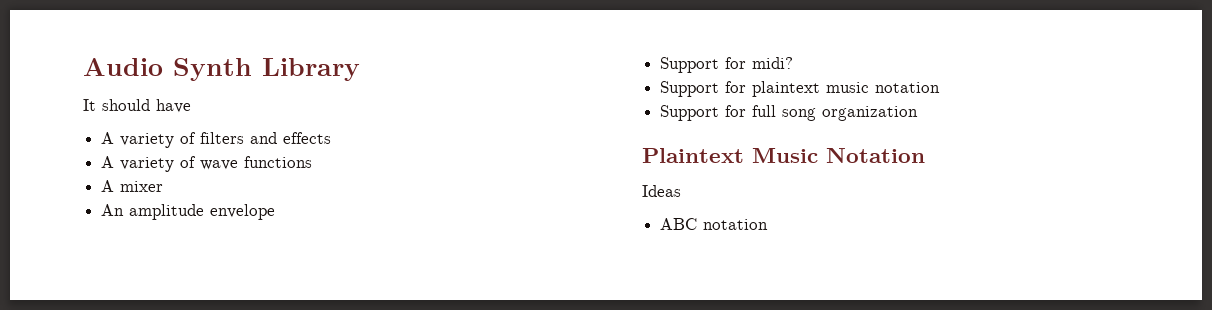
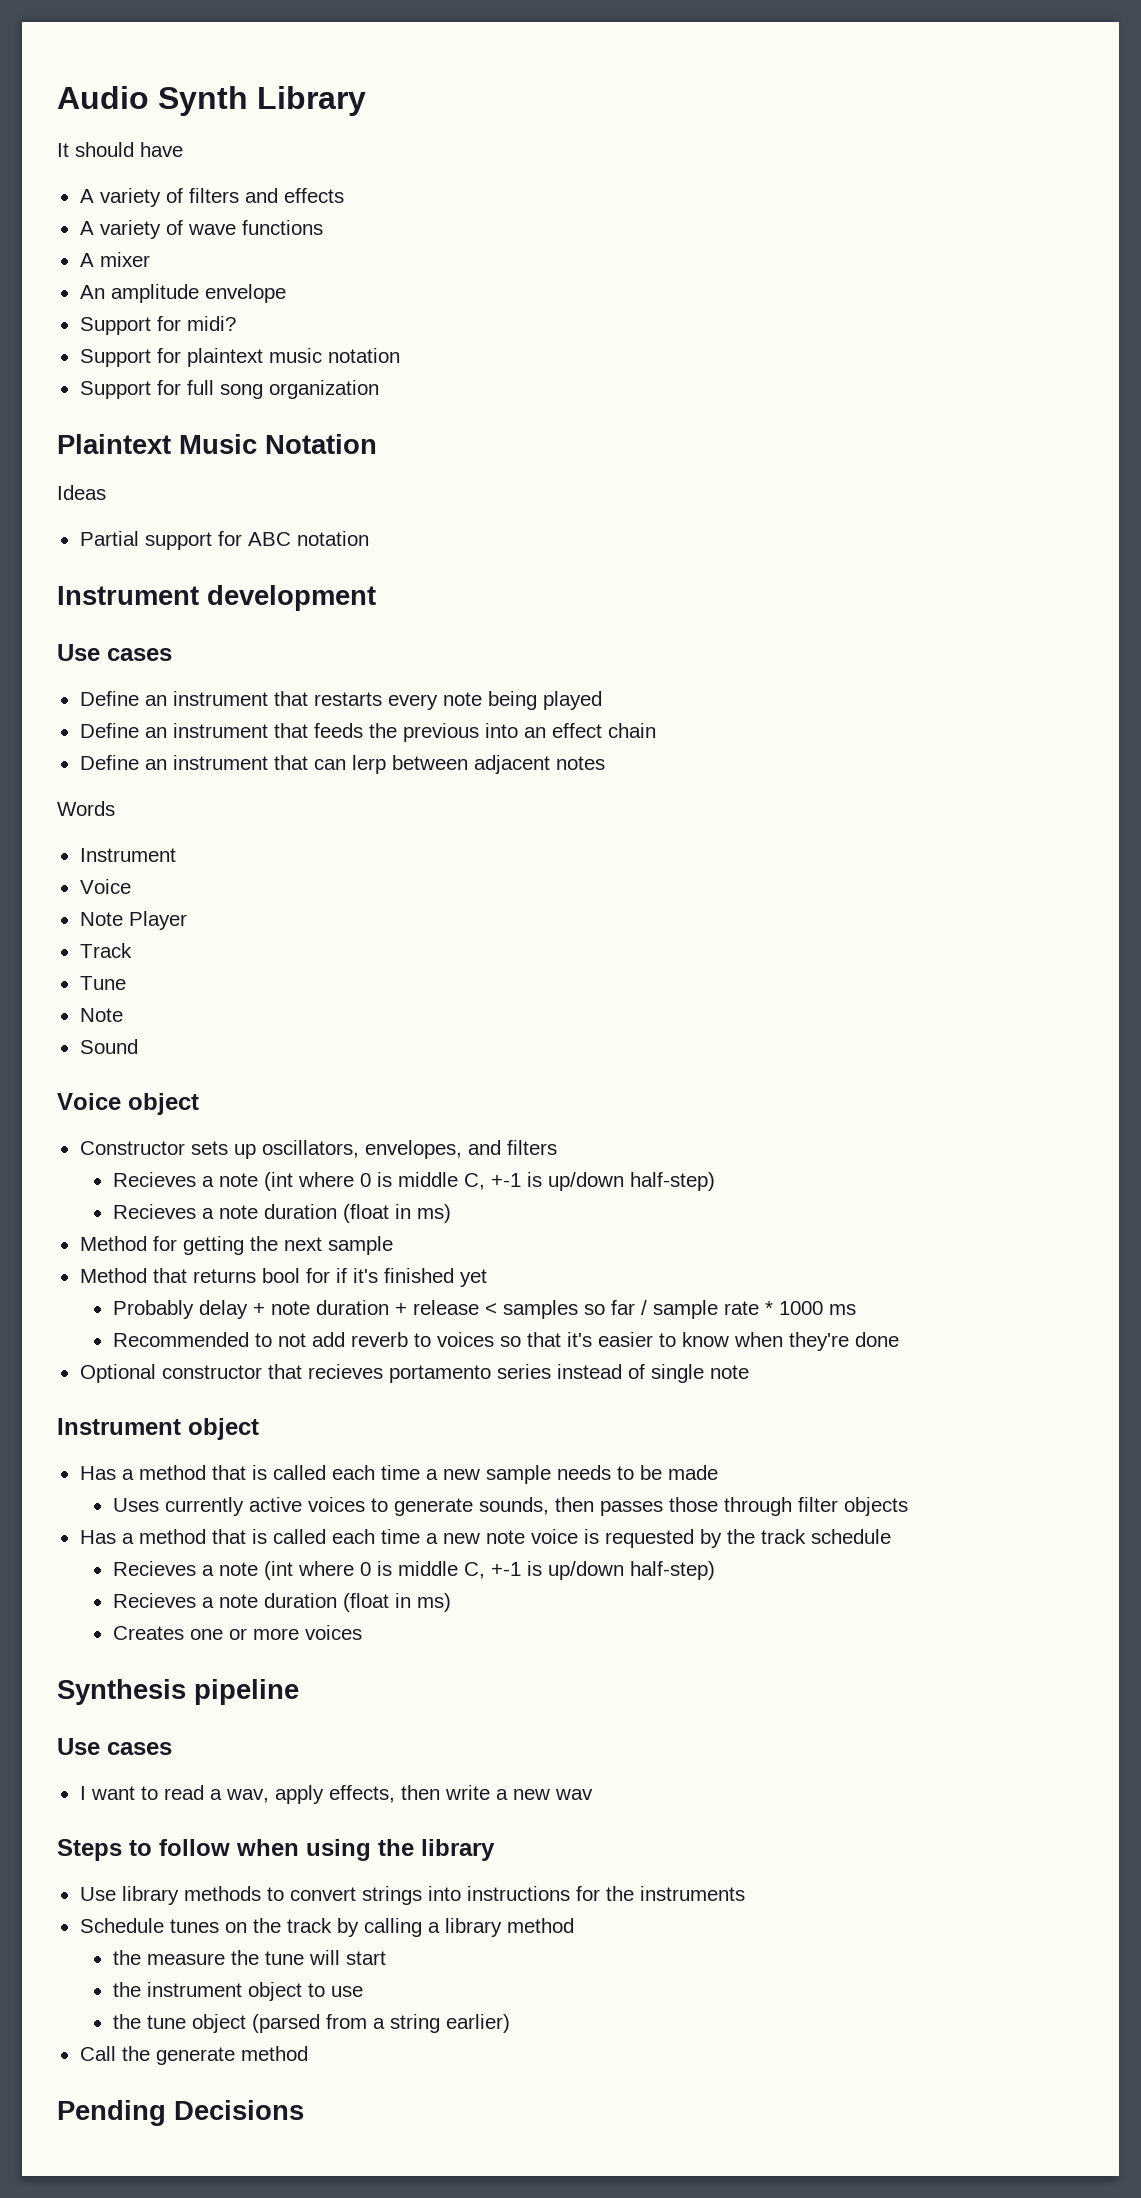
- ABC notation
+ Partial support for ABC notation
+ Instrument development
+ Use cases
+ Define an instrument that restarts every note being played
+ Define an instrument that feeds the previous into an effect chain
+ Define an instrument that can lerp between adjacent notes
+ Words
+ Instrument
+ Voice
+ Note Player
+ Track
+ Tune
+ Note
+ Sound
+ Voice object
+ Constructor sets up oscillators, envelopes, and filters
+ Recieves a note (int where 0 is middle C, +-1 is up/down half-step)
+ Recieves a note duration (float in ms)
+ Method for getting the next sample
+ Method that returns bool for if it's finished yet
+ Probably delay + note duration + release < samples so far / sample rate * 1000 ms
+ Recommended to not add reverb to voices so that it's easier to know when they're done
+ Optional constructor that recieves portamento series instead of single note
+ Instrument object
+ Has a method that is called each time a new sample needs to be made
+ Uses currently active voices to generate sounds, then passes those through filter objects
+ Has a method that is called each time a new note voice is requested by the track schedule
+ Recieves a note (int where 0 is middle C, +-1 is up/down half-step)
+ Recieves a note duration (float in ms)
+ Creates one or more voices
+ Synthesis pipeline
+ Use cases
+ I want to read a wav, apply effects, then write a new wav
+ Steps to follow when using the library
+ Use library methods to convert strings into instructions for the instruments
+ Schedule tunes on the track by calling a library method
+ the measure the tune will start
+ the instrument object to use
+ the tune object (parsed from a string earlier)
+ Call the generate method
+ Pending Decisions

